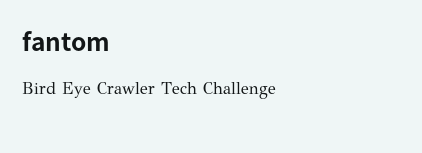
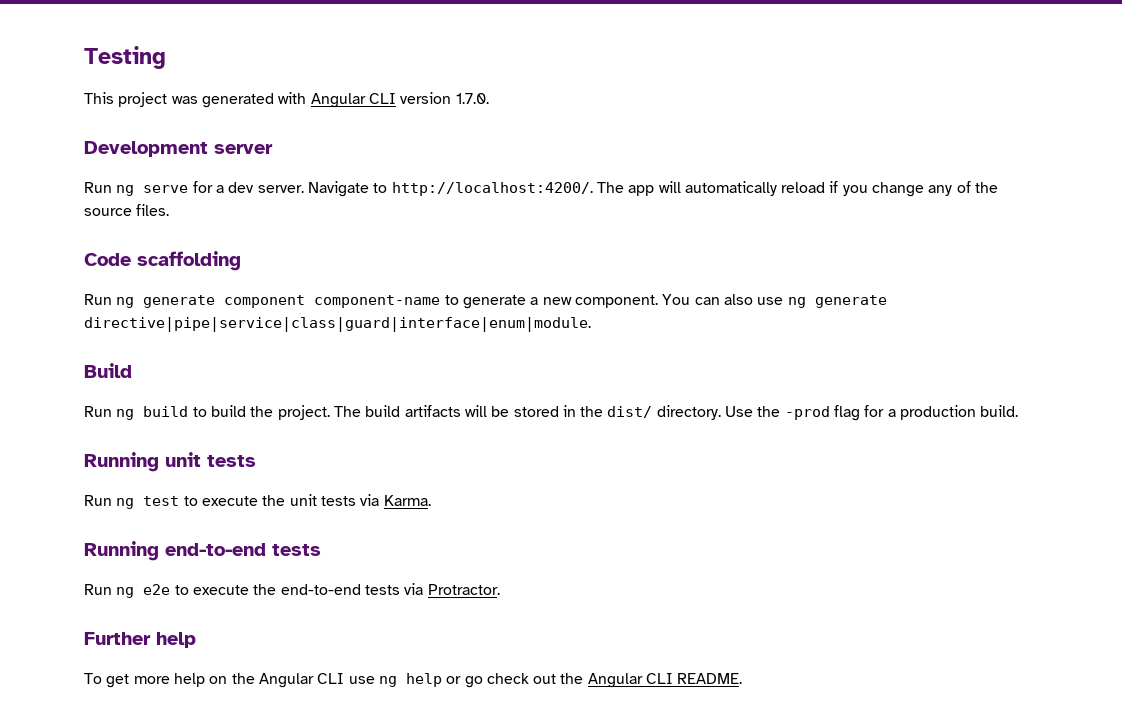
- fantom
- Bird Eye Crawler Tech Challenge
+ Testing
+ This project was generated with Angular CLI version 1.7.0.
+ Development server
+ Run ng serve for a dev server. Navigate to http://localhost:4200/. The app will automatically reload if you change any of the source files.
+ Code scaffolding
+ Run ng generate component component-name to generate a new component. You can also use ng generate directive|pipe|service|class|guard|interface|enum|module.
+ Build
+ Run ng build to build the project. The build artifacts will be stored in the dist/ directory. Use the -prod flag for a production build.
+ Running unit tests
+ Run ng test to execute the unit tests via Karma.
+ Running end-to-end tests
+ Run ng e2e to execute the end-to-end tests via Protractor.
+ Further help
+ To get more help on the Angular CLI use ng help or go check out the Angular CLI README.

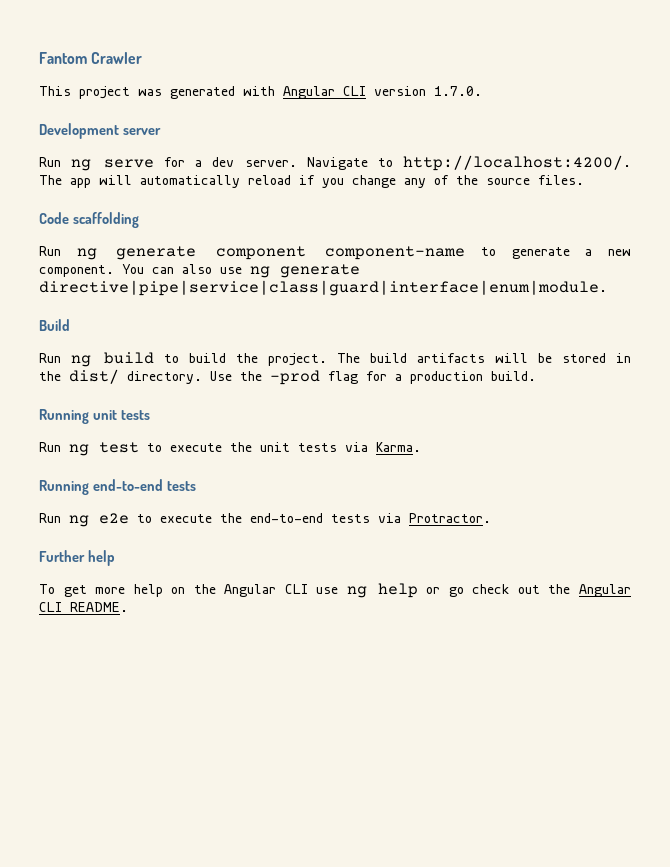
- Testing
+ Fantom Crawler

